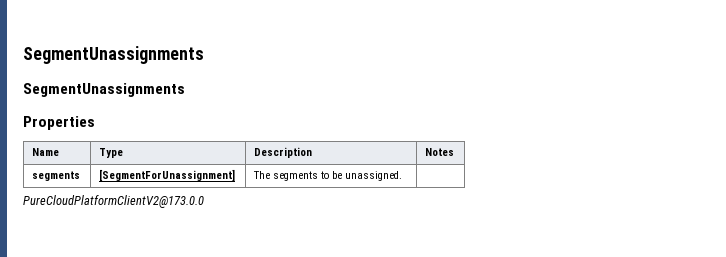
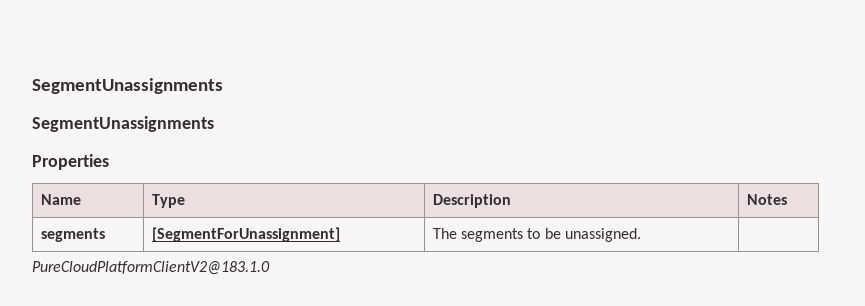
- PureCloudPlatformClientV2@173.0.0
+ PureCloudPlatformClientV2@183.1.0

